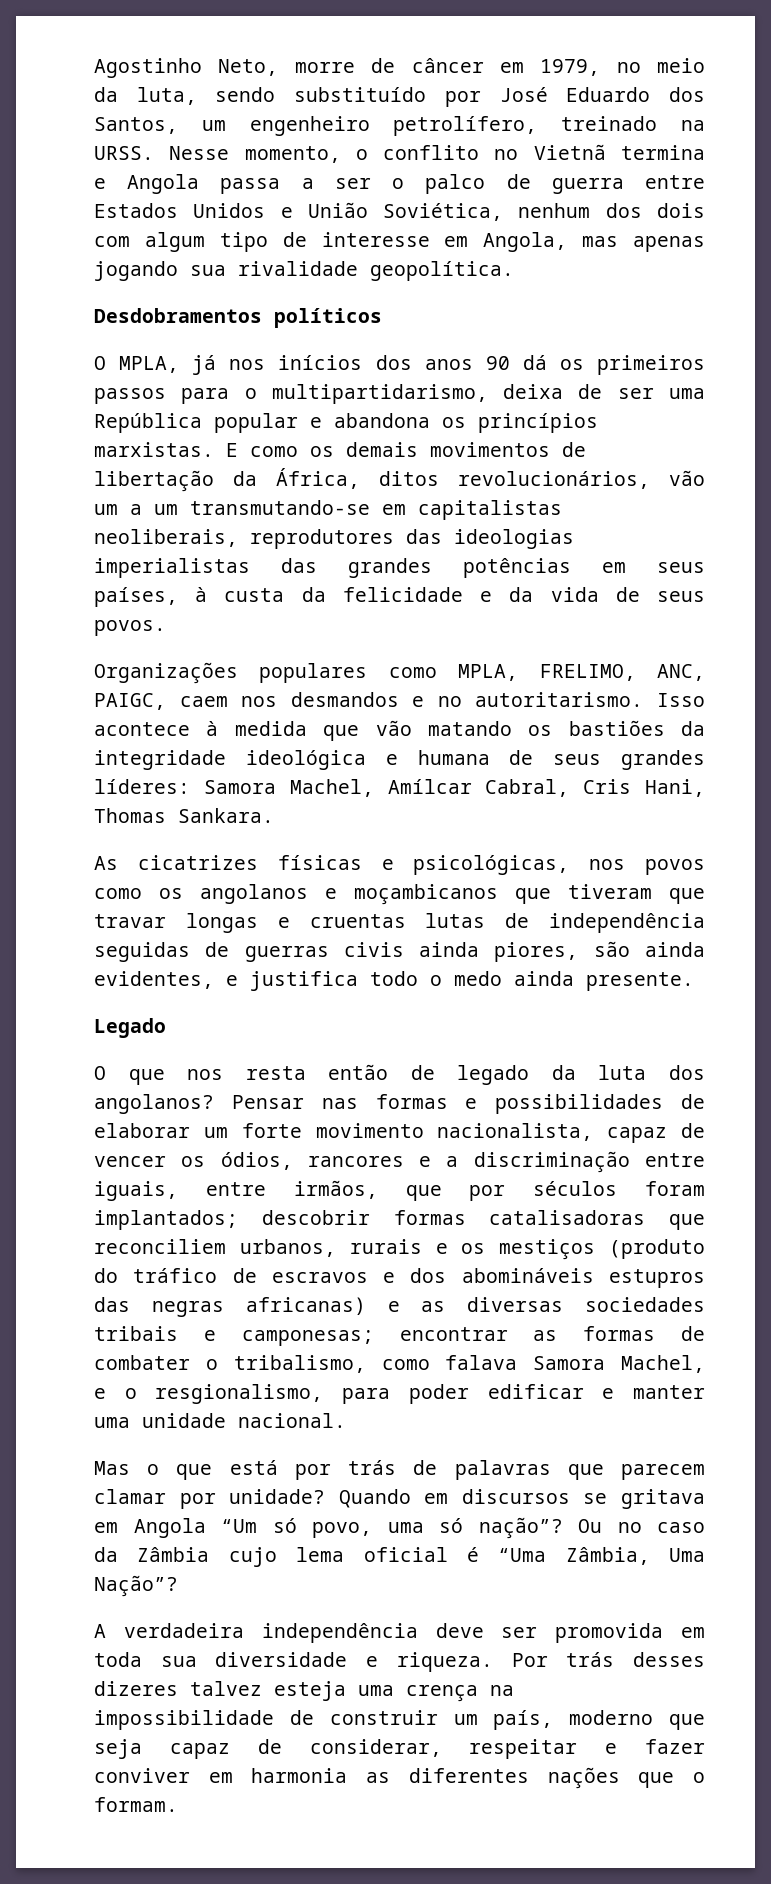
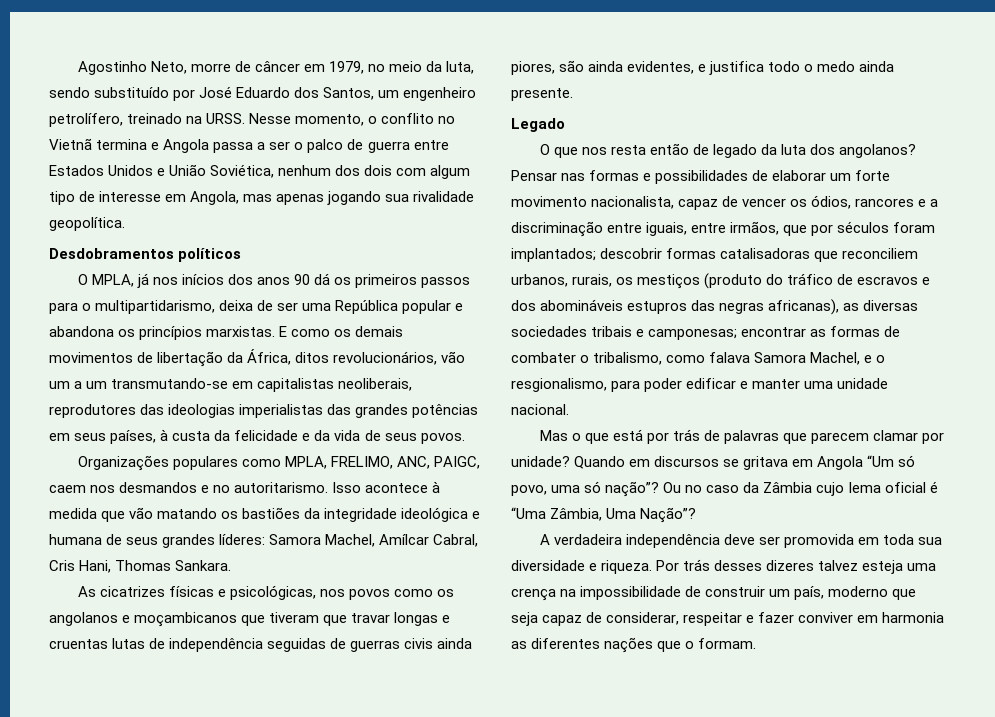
- descobrir formas catalisadoras que reconciliem urbanos, rurais e os mestiços (produto do tráfico de escravos e dos abomináveis estupros das negras africanas) e as diversas sociedades tribais e camponesas;
+ descobrir formas catalisadoras que reconciliem urbanos, rurais, os mestiços (produto do tráfico de escravos e dos abomináveis estupros das negras africanas), as diversas sociedades tribais e camponesas;

